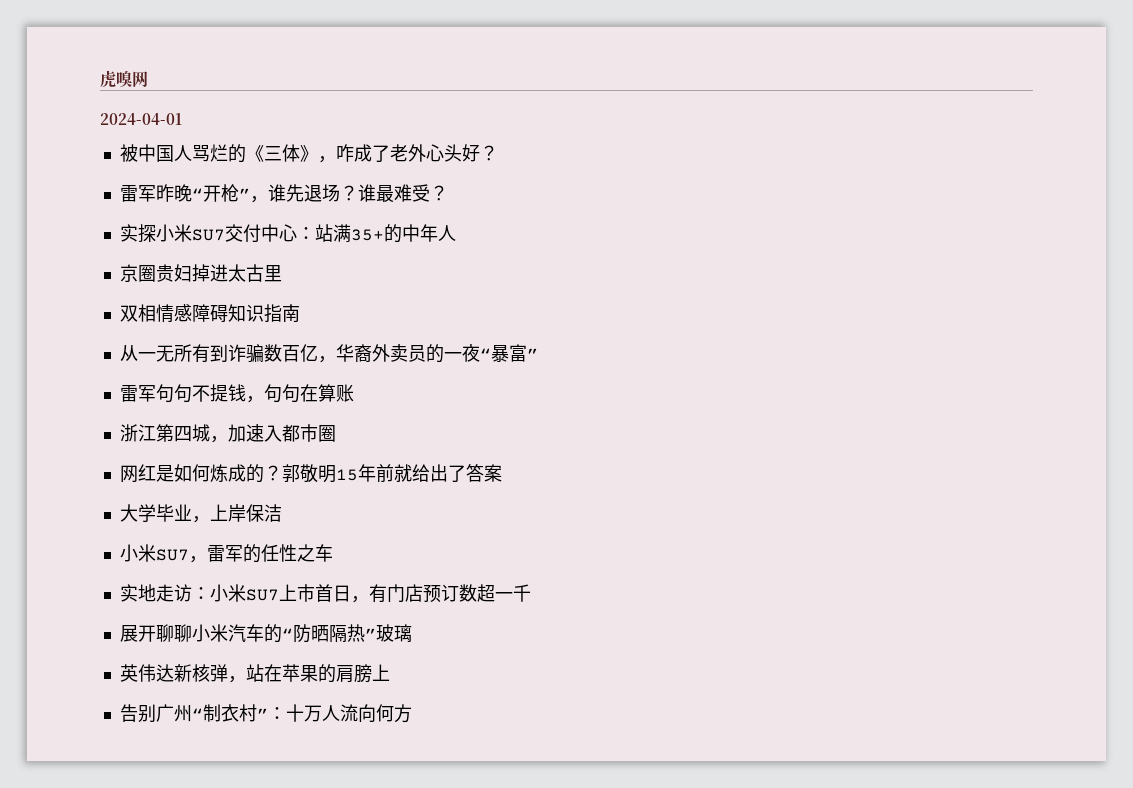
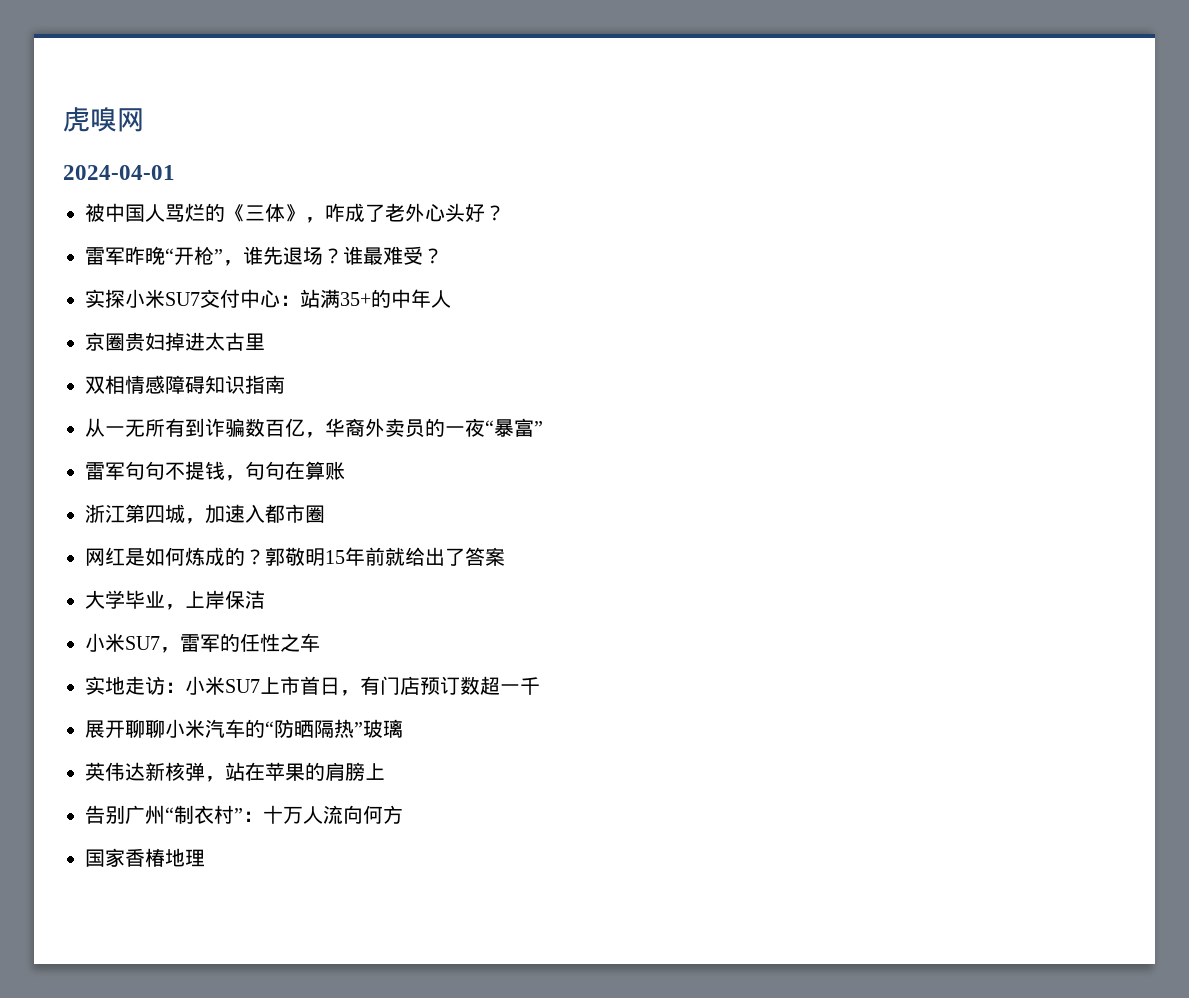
+ 国家香椿地理

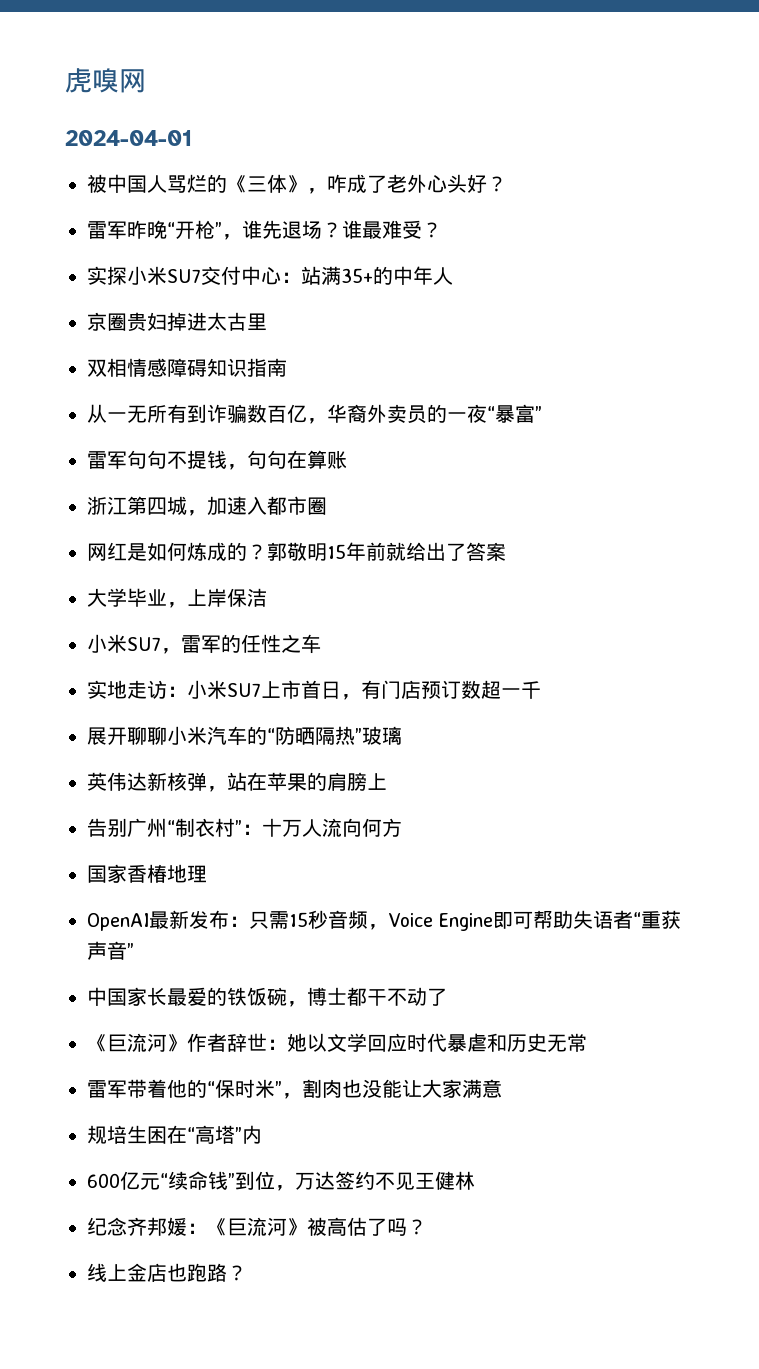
+ OpenAI最新发布：只需15秒音频，Voice Engine即可帮助失语者“重获声音”
+ 中国家长最爱的铁饭碗，博士都干不动了
+ 《巨流河》作者辞世：她以文学回应时代暴虐和历史无常
+ 雷军带着他的“保时米”，割肉也没能让大家满意
+ 规培生困在“高塔”内
+ 600亿元“续命钱”到位，万达签约不见王健林
+ 纪念齐邦媛：《巨流河》被高估了吗？
+ 线上金店也跑路？

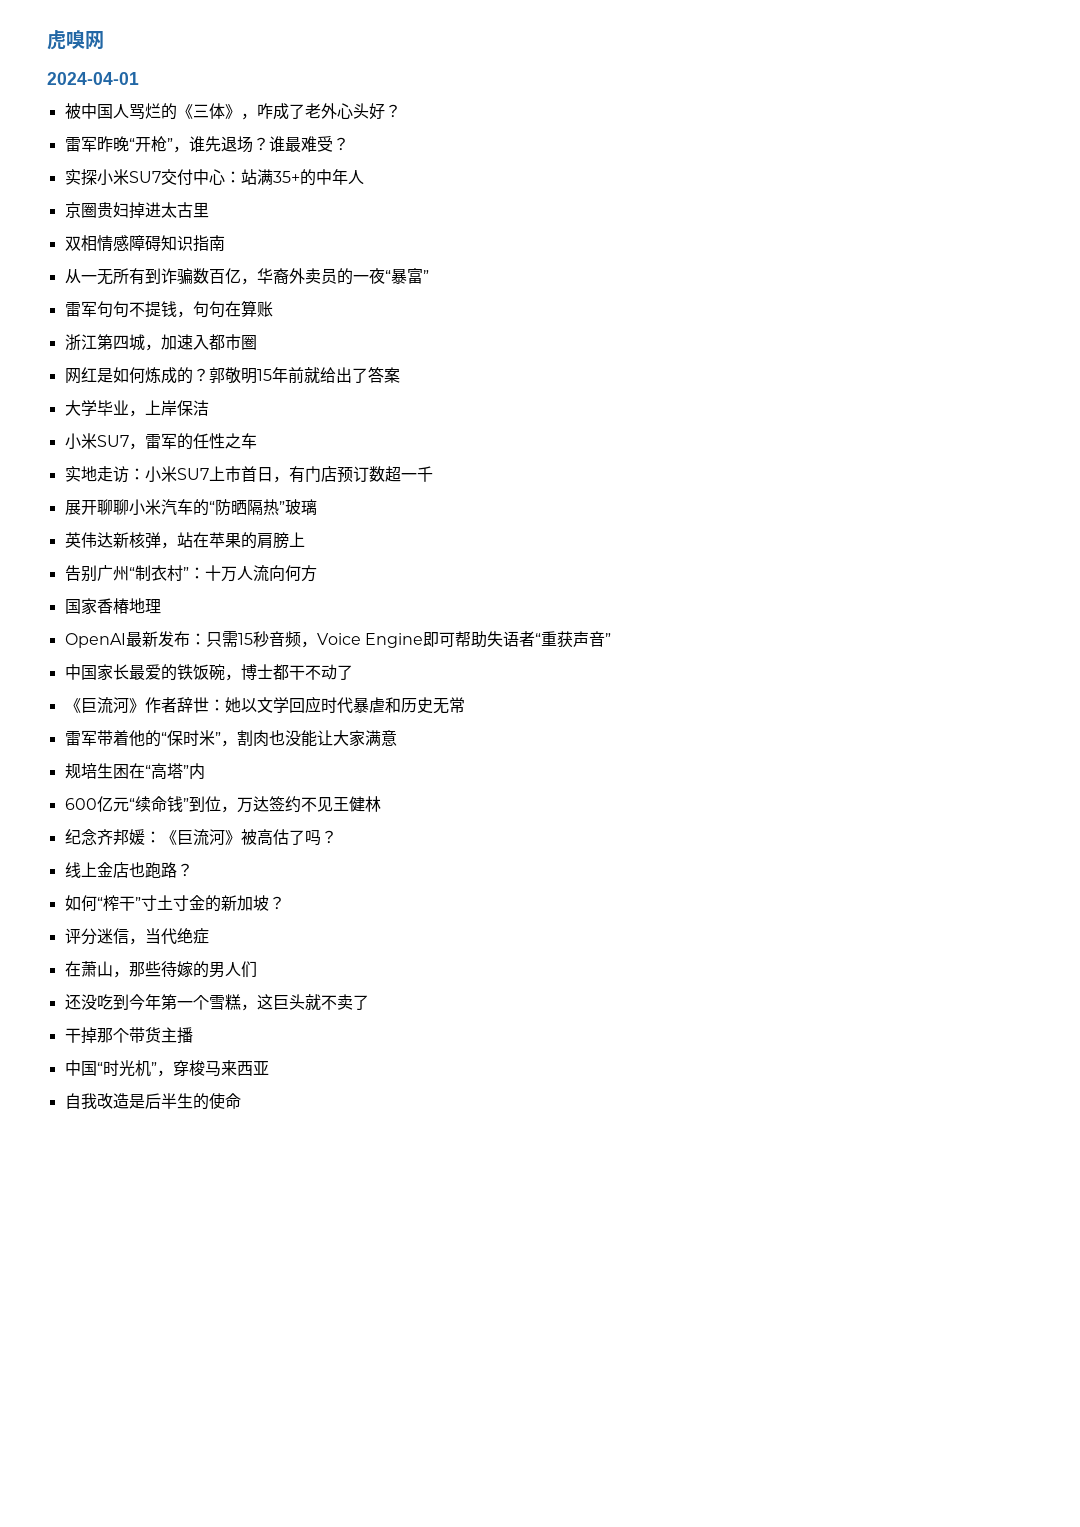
+ 如何“榨干”寸土寸金的新加坡？
+ 评分迷信，当代绝症
+ 在萧山，那些待嫁的男人们
+ 还没吃到今年第一个雪糕，这巨头就不卖了
+ 干掉那个带货主播
+ 中国“时光机”，穿梭马来西亚
+ 自我改造是后半生的使命

